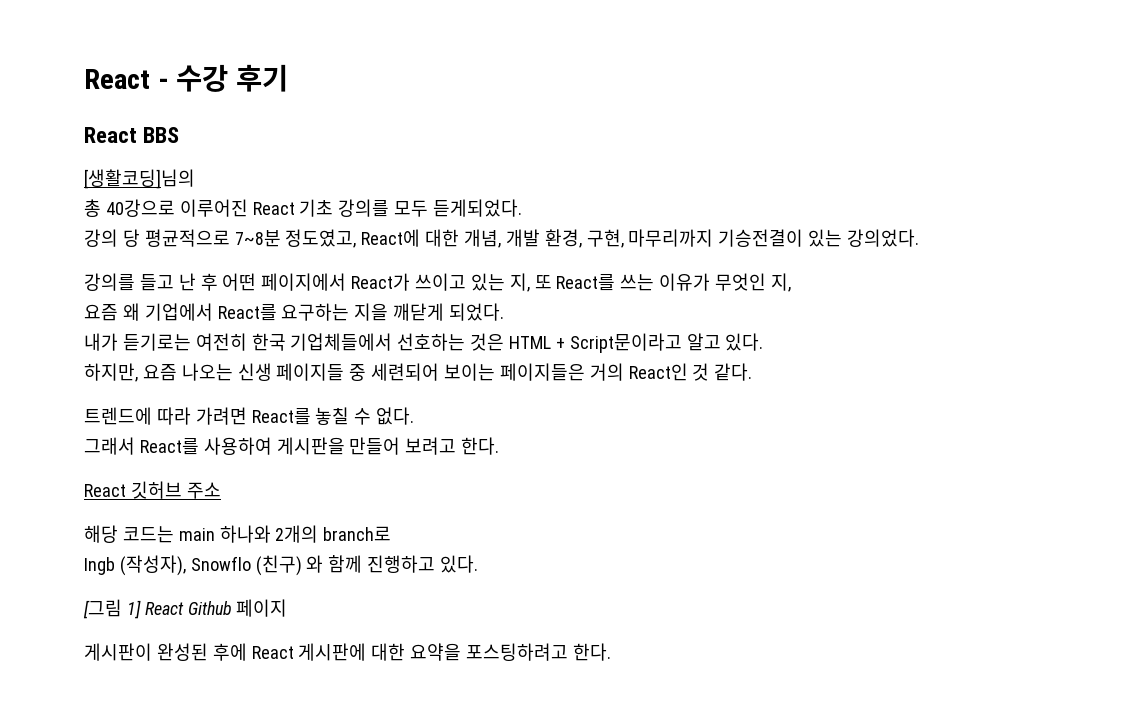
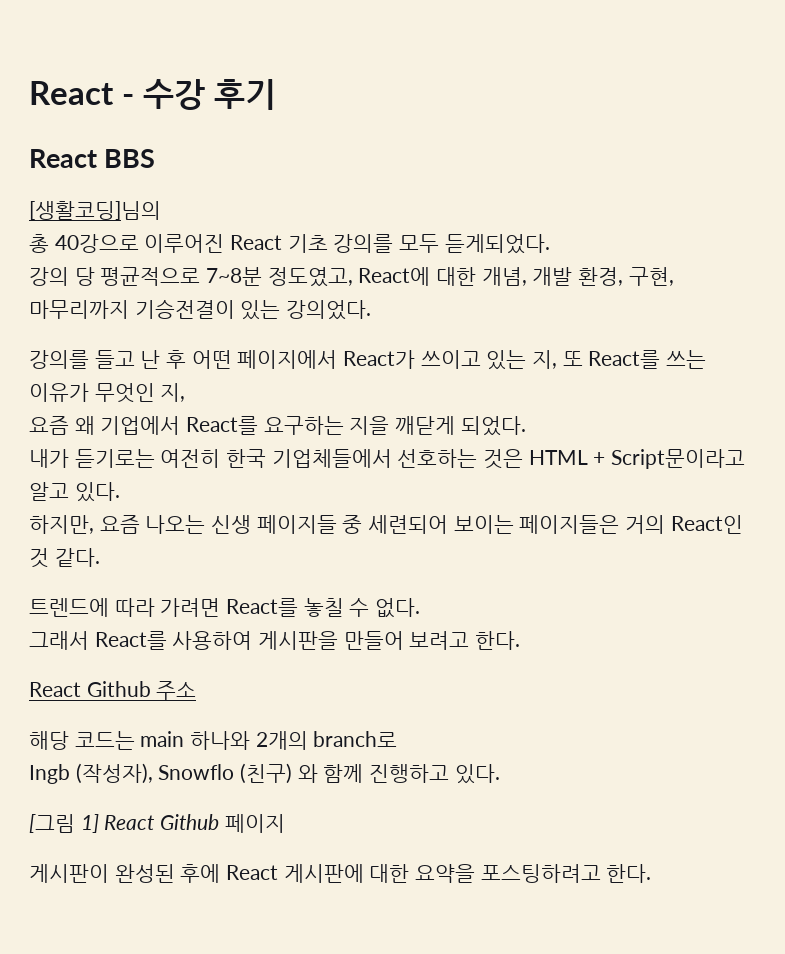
- React 깃허브 주소
+ React Github 주소

